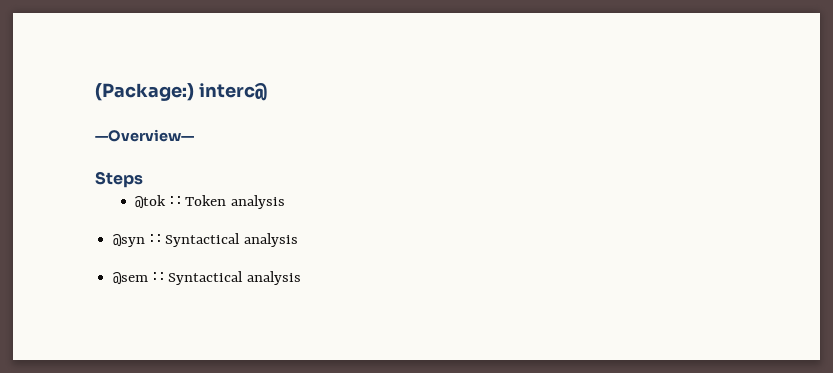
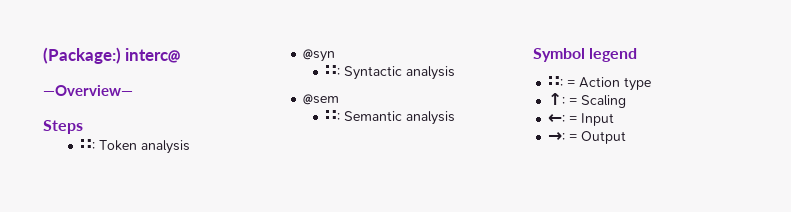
- @tok ∷ Token analysis
+ ∷: Token analysis
- @syn ∷ Syntactical analysis
+ @syn
+ ∷: Syntactic analysis
- @sem ∷ Syntactical analysis
+ @sem
+ ∷: Semantic analysis
+ Symbol legend
+ ∷: = Action type
+ ↑: = Scaling
+ ←: = Input
+ →: = Output

